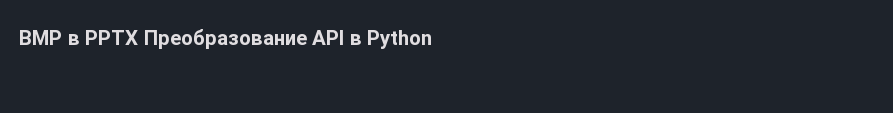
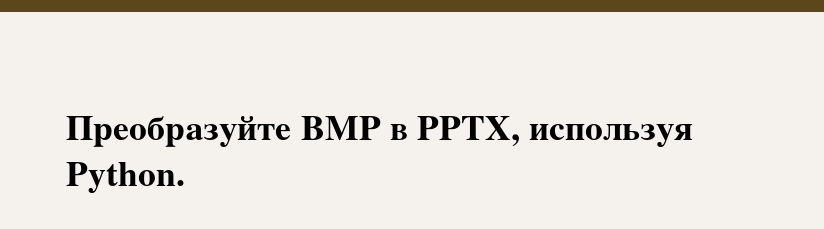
- BMP в PPTX Преобразование API в Python
+ Преобразуйте BMP в PPTX, используя Python.

